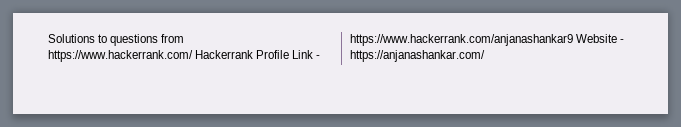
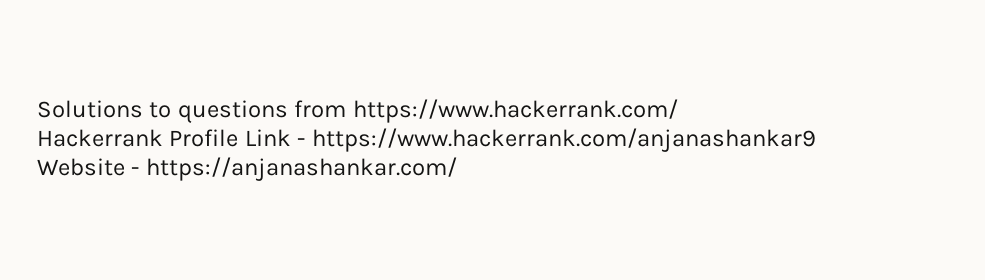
- Solutions to questions from https://www.hackerrank.com/ Hackerrank Profile Link - https://www.hackerrank.com/anjanashankar9 Website - https://anjanashankar.com/
+ Solutions to questions from https://www.hackerrank.com/
+ Hackerrank Profile Link - https://www.hackerrank.com/anjanashankar9
+ Website - https://anjanashankar.com/

